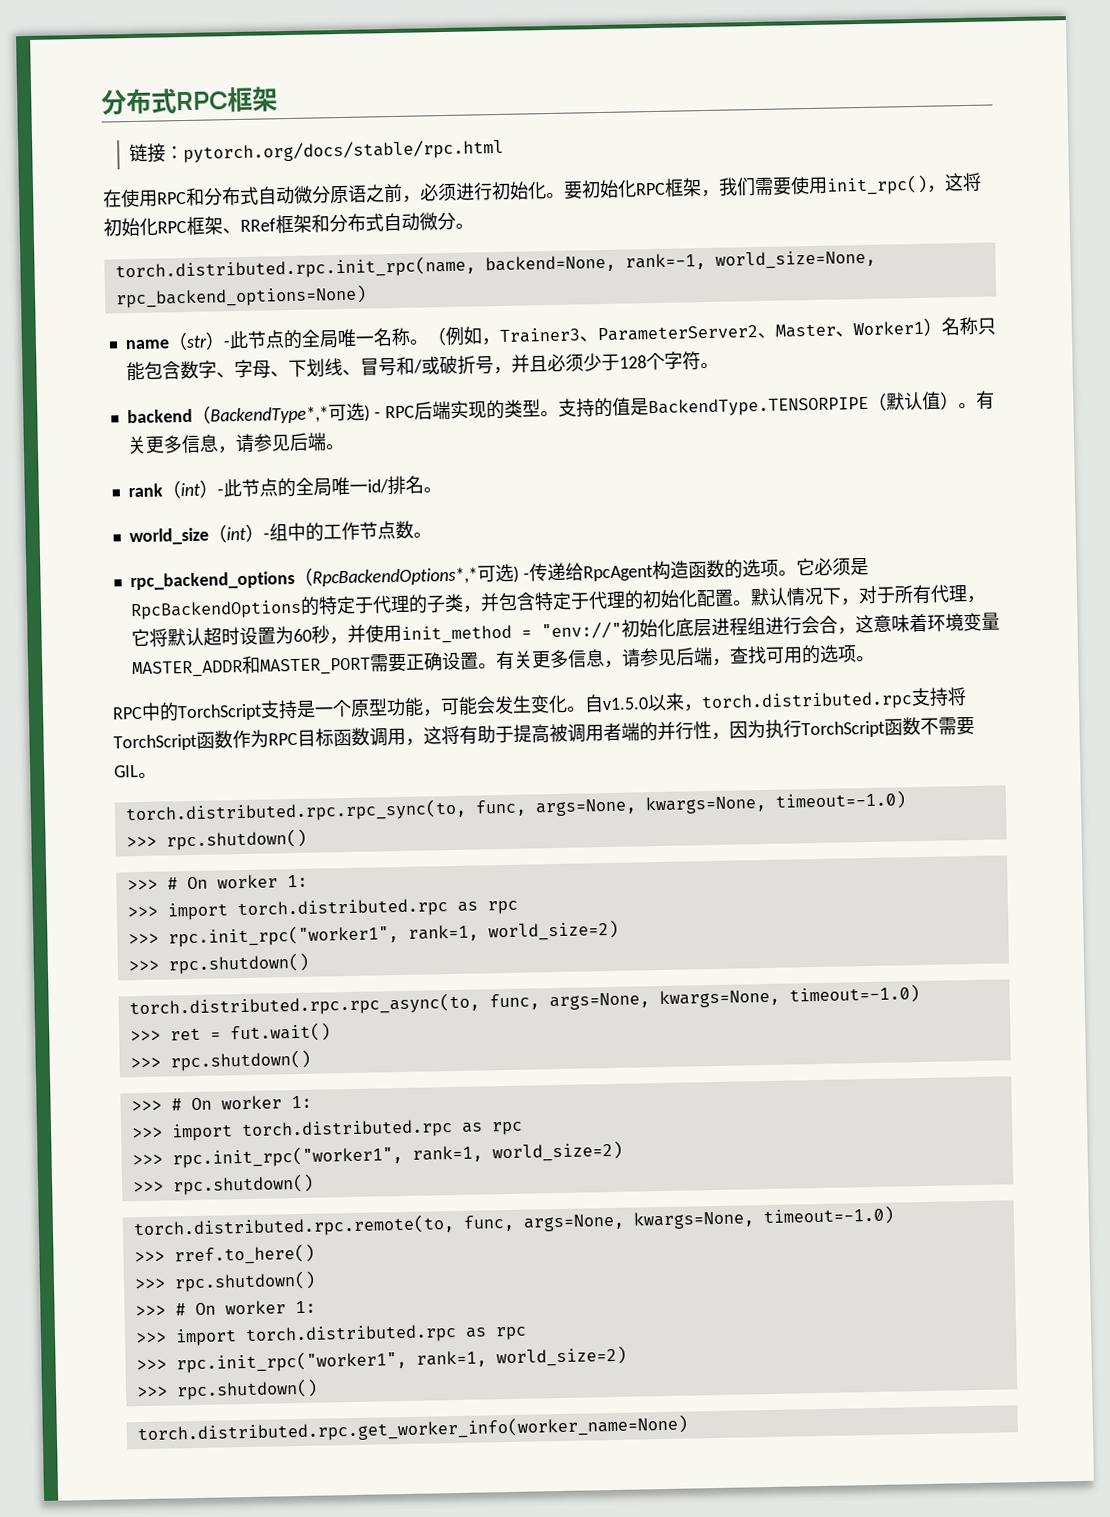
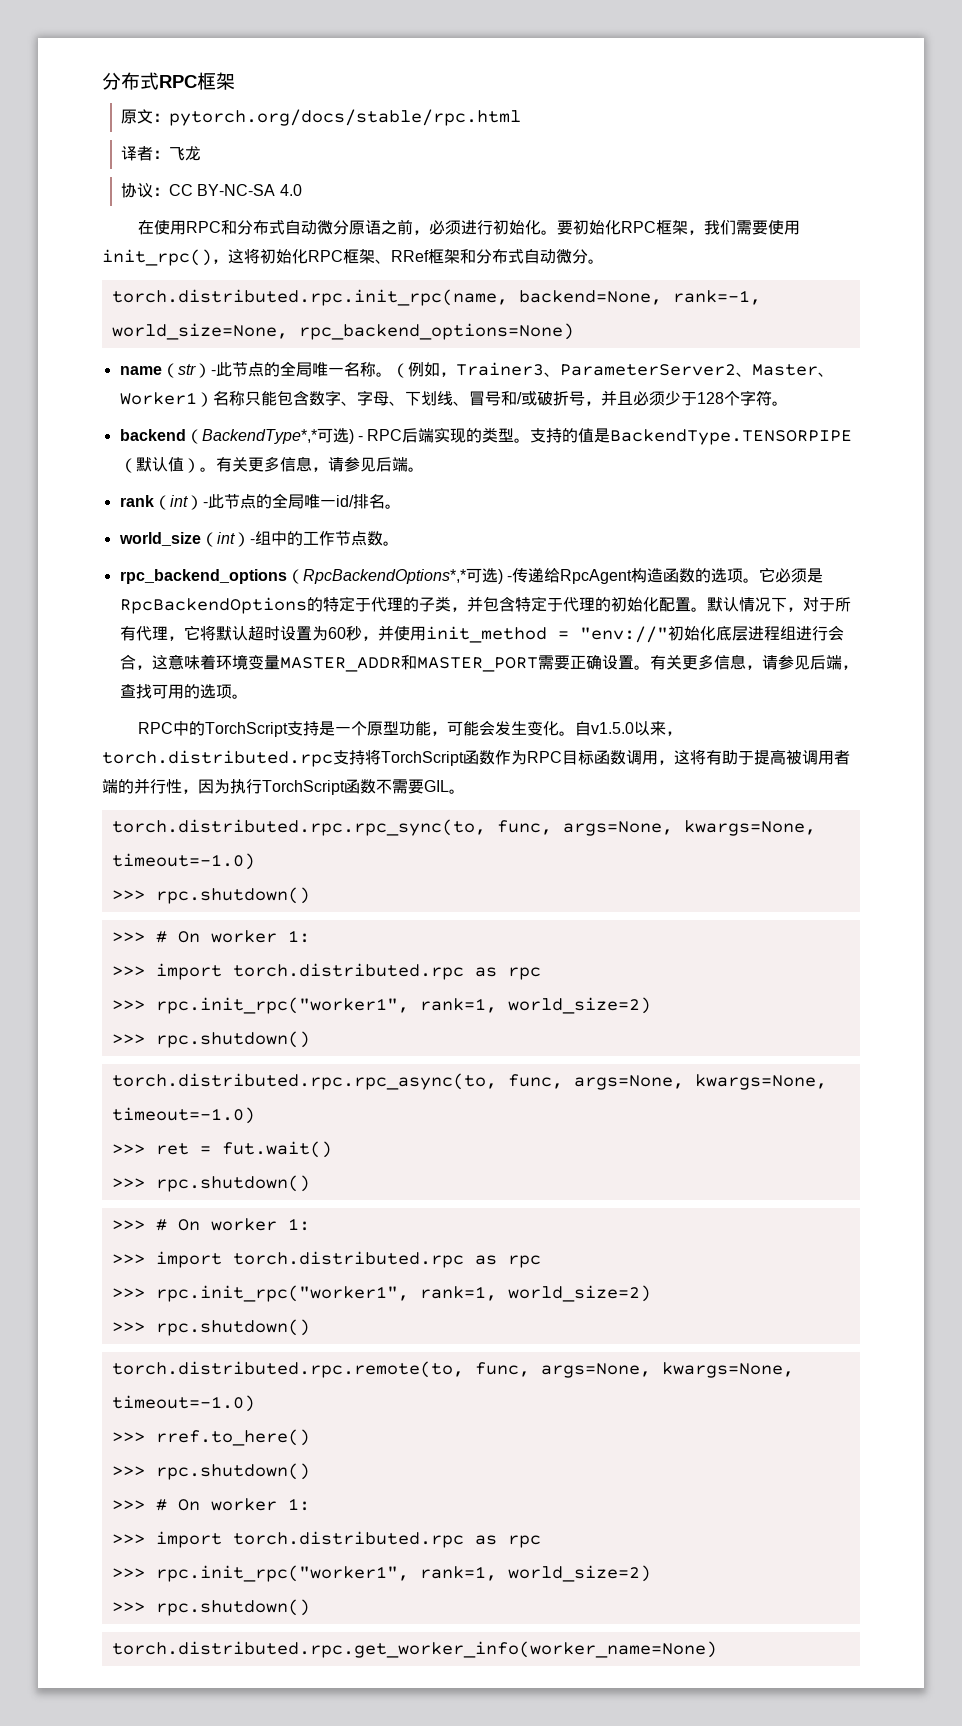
- 链接：pytorch.org/docs/stable/rpc.html
+ 原文：pytorch.org/docs/stable/rpc.html
+ 译者：飞龙
+ 协议：CC BY-NC-SA 4.0

